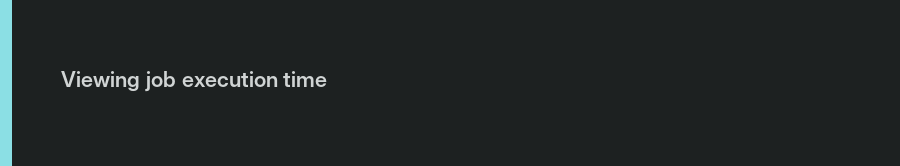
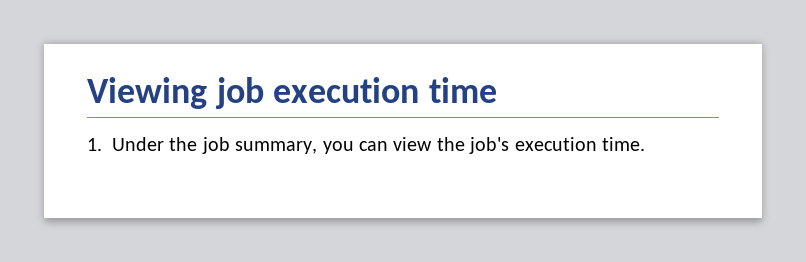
+ 1. Under the job summary, you can view the job's execution time.

